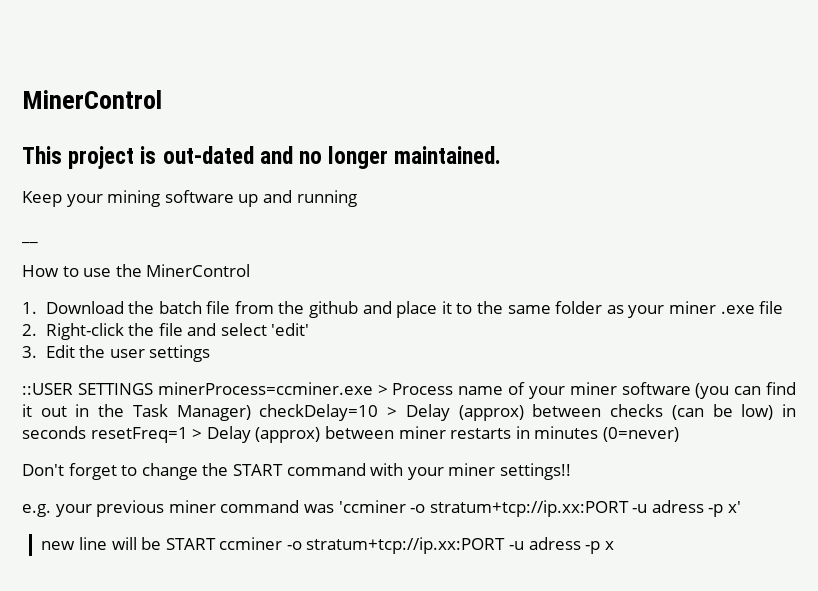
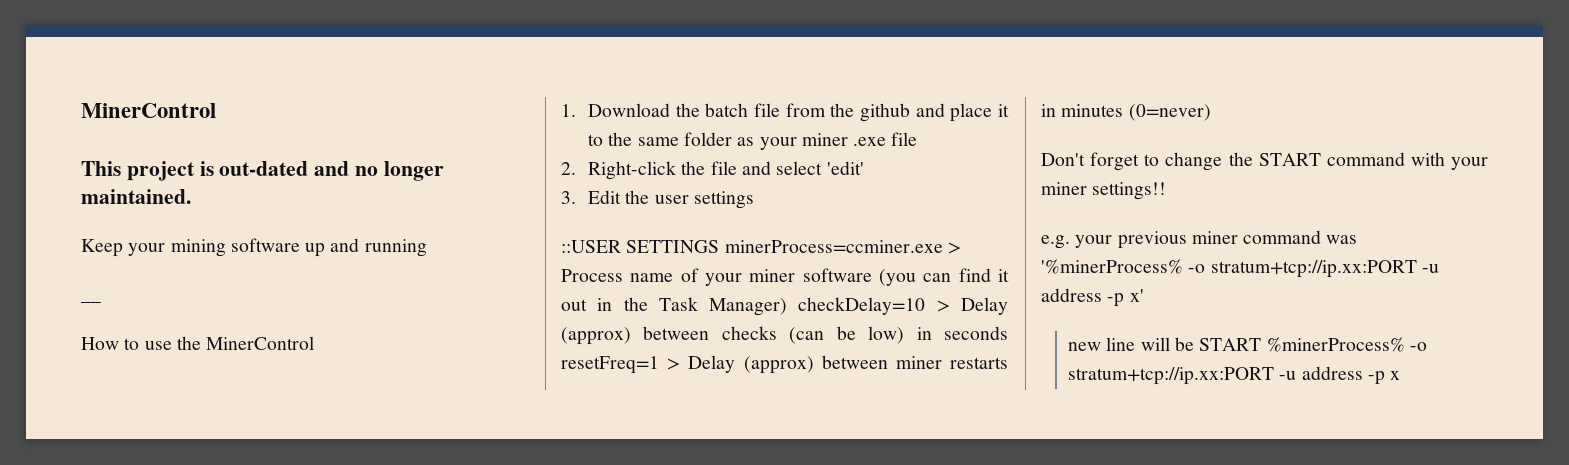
- e.g. your previous miner command was 'ccminer -o stratum+tcp://ip.xx:PORT -u adress -p x'
+ e.g. your previous miner command was '%minerProcess% -o stratum+tcp://ip.xx:PORT -u address -p x'
- new line will be START ccminer -o stratum+tcp://ip.xx:PORT -u adress -p x
+ new line will be START %minerProcess% -o stratum+tcp://ip.xx:PORT -u address -p x

